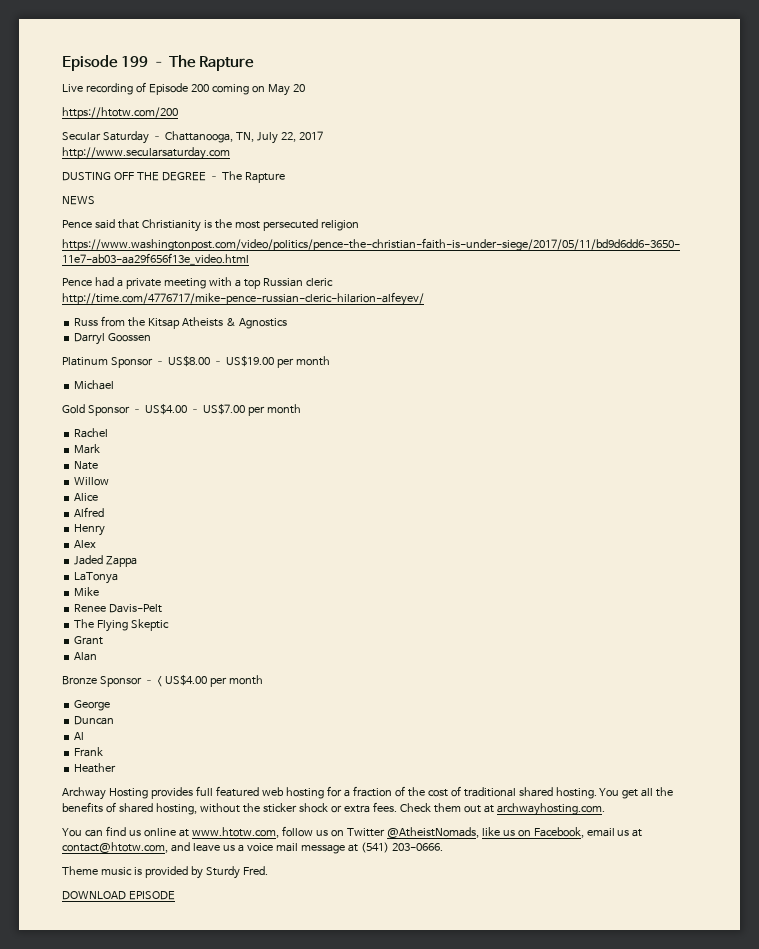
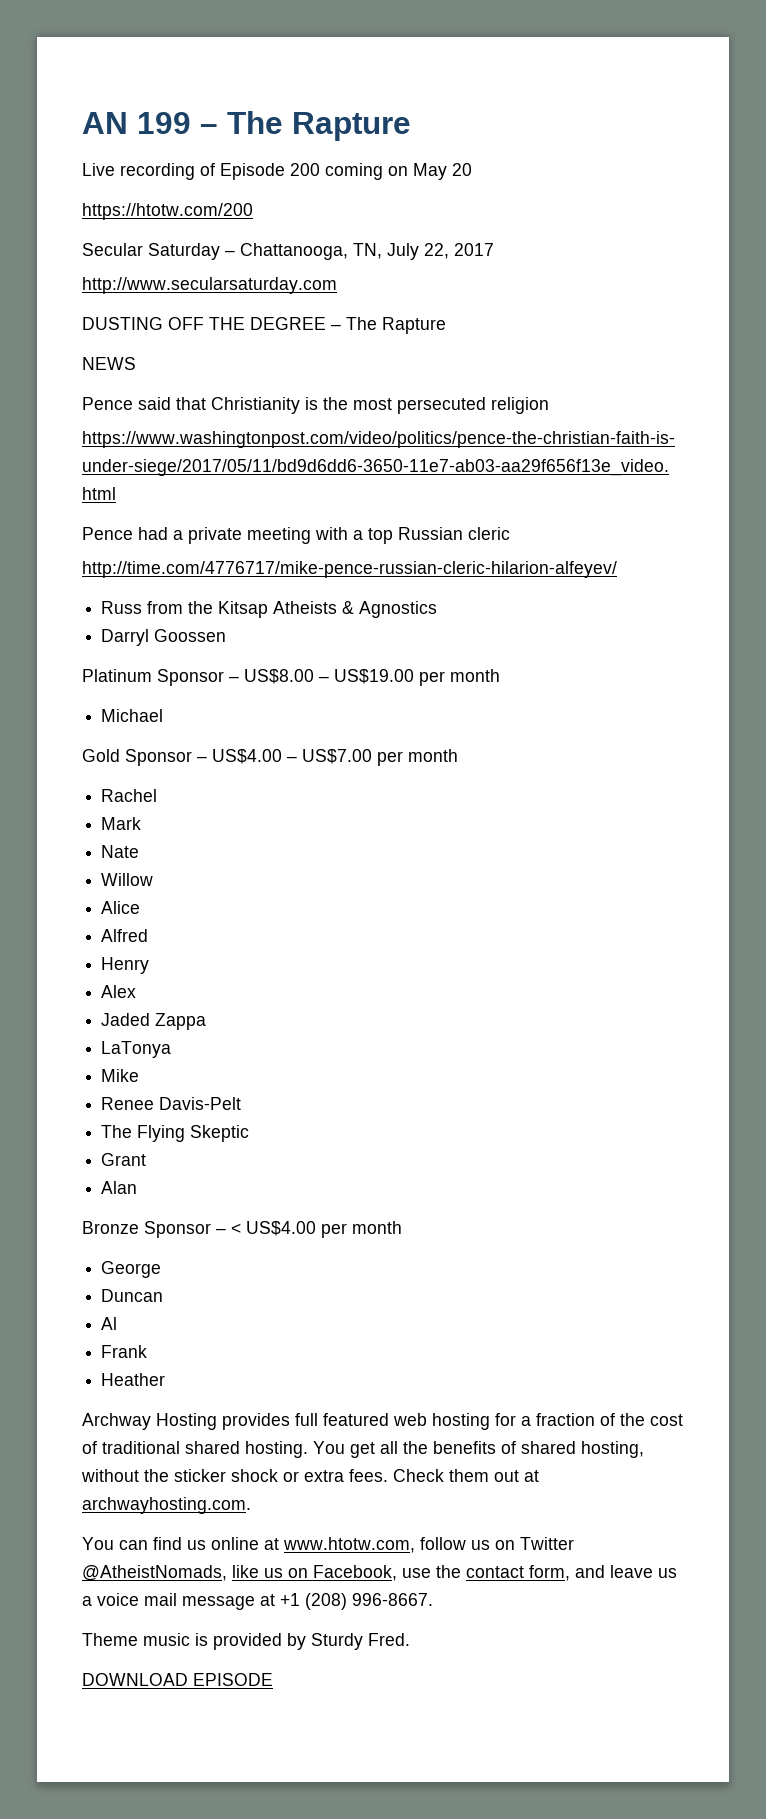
- Episode 199 – The Rapture
+ AN 199 – The Rapture
- You can find us online at www.htotw.com, follow us on Twitter @AtheistNomads, like us on Facebook, email us at contact@htotw.com, and leave us a voice mail message at (541) 203-0666.
+ You can find us online at www.htotw.com, follow us on Twitter @AtheistNomads, like us on Facebook, use the contact form, and leave us a voice mail message at +1 (208) 996-8667.

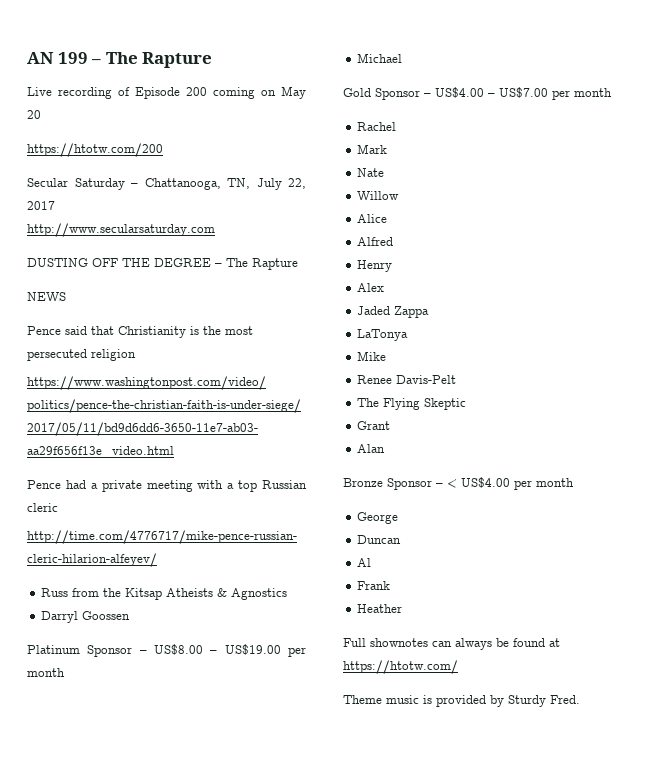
- Archway Hosting provides full featured web hosting for a fraction of the cost of traditional shared hosting. You get all the benefits of shared hosting, without the sticker shock or extra fees. Check them out at archwayhosting.com.
- You can find us online at www.htotw.com, follow us on Twitter @AtheistNomads, like us on Facebook, use the contact form, and leave us a voice mail message at +1 (208) 996-8667.
+ Full shownotes can always be found at https://htotw.com/
- DOWNLOAD EPISODE

